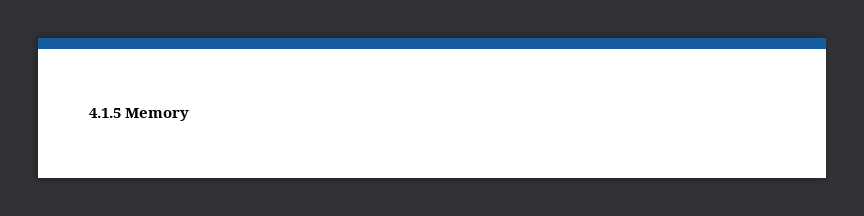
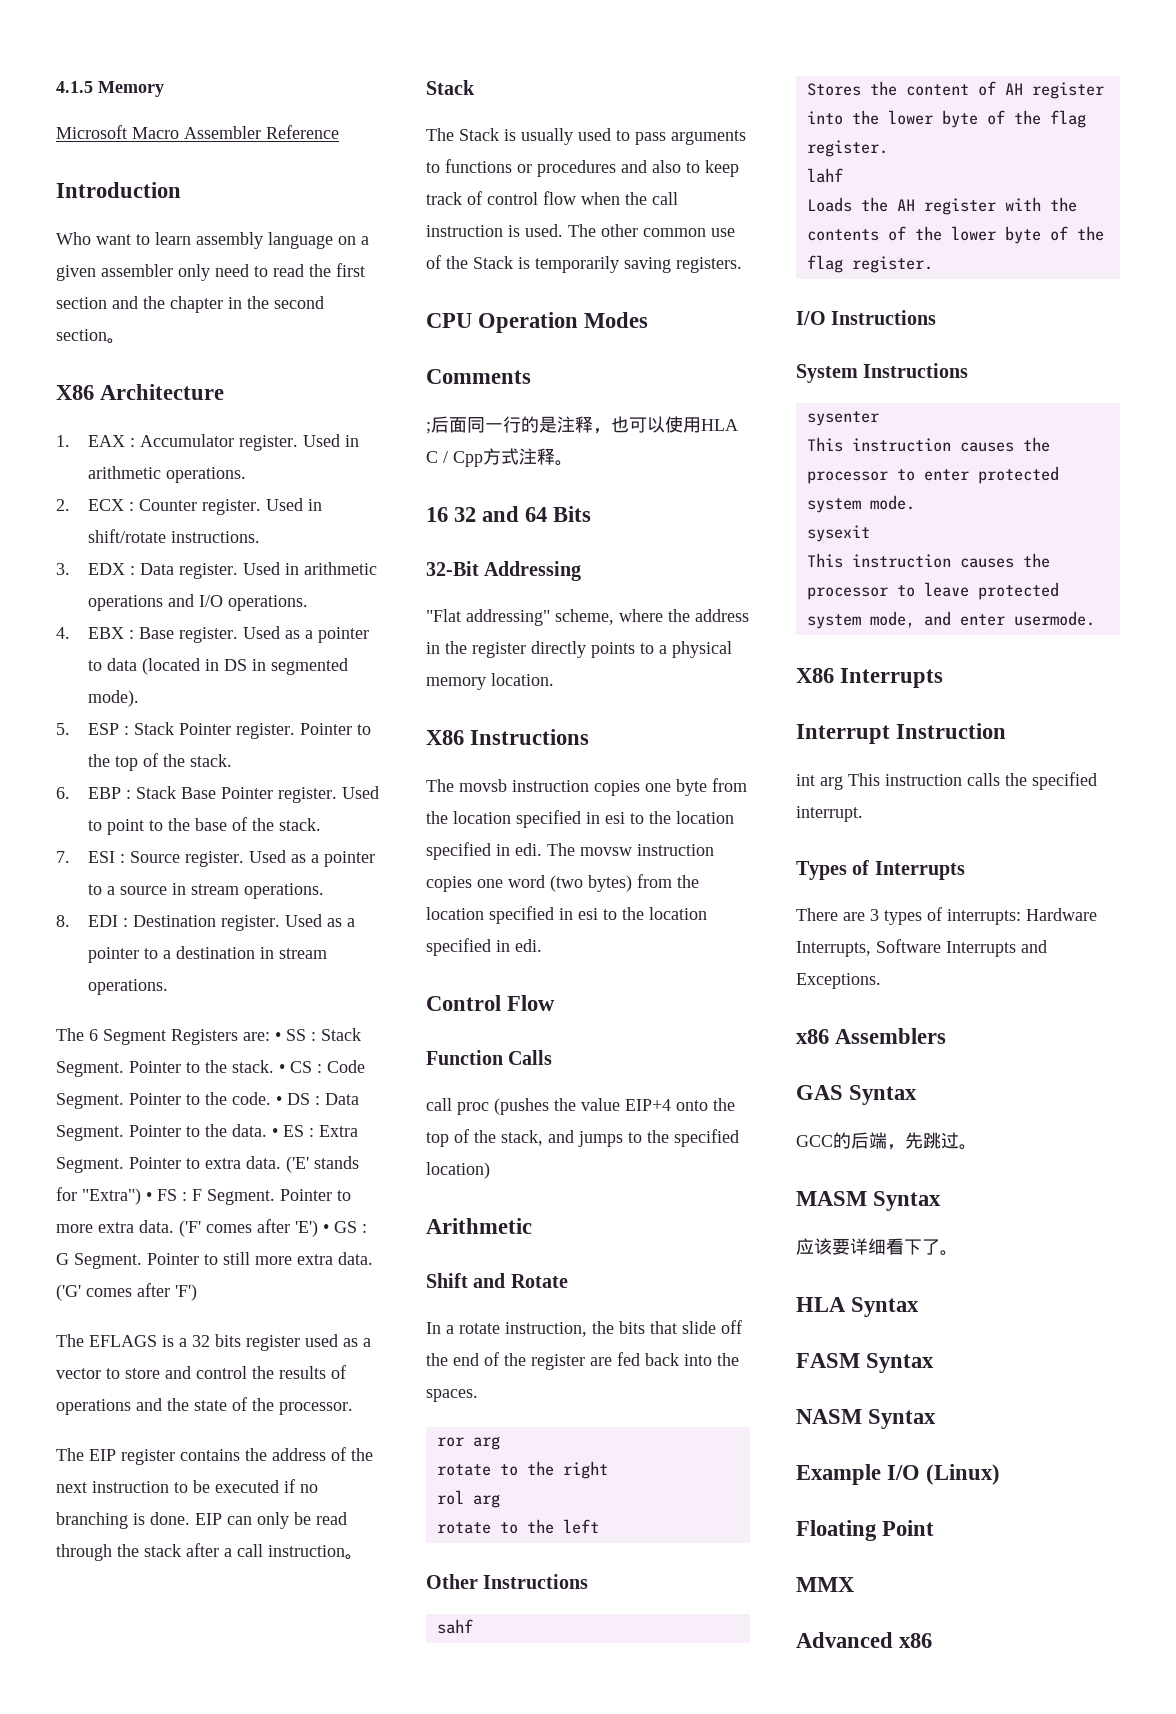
+ Microsoft Macro Assembler Reference
+ Introduction
+ Who want to learn assembly language on a given assembler only need to read the first section and the chapter in the second section。
+ X86 Architecture
+ 1. EAX : Accumulator register. Used in arithmetic operations.
+ 2. ECX : Counter register. Used in shift/rotate instructions.
+ 3. EDX : Data register. Used in arithmetic operations and I/O operations.
+ 4. EBX : Base register. Used as a pointer to data (located in DS in segmented mode).
+ 5. ESP : Stack Pointer register. Pointer to the top of the stack.
+ 6. EBP : Stack Base Pointer register. Used to point to the base of the stack.
+ 7. ESI : Source register. Used as a pointer to a source in stream operations.
+ 8. EDI : Destination register. Used as a pointer to a destination in stream operations.
+ The 6 Segment Registers are: • SS : Stack Segment. Pointer to the stack. • CS : Code Segment. Pointer to the code. • DS : Data Segment. Pointer to the data. • ES : Extra Segment. Pointer to extra data. ('E' stands for "Extra") • FS : F Segment. Pointer to more extra data. ('F' comes after 'E') • GS : G Segment. Pointer to still more extra data. ('G' comes after 'F')
+ The EFLAGS is a 32 bits register used as a vector to store and control the results of operations and the state of the processor.
+ The EIP register contains the address of the next instruction to be executed if no branching is done. EIP can only be read through the stack after a call instruction。
+ Stack
+ The Stack is usually used to pass arguments to functions or procedures and also to keep track of control flow when the call instruction is used. The other common use of the Stack is temporarily saving registers.
+ CPU Operation Modes
+ Comments
+ ;后面同一行的是注释，也可以使用HLA C / Cpp方式注释。
+ 16 32 and 64 Bits
+ 32-Bit Addressing
+ "Flat addressing" scheme, where the address in the register directly points to a physical memory location.
+ X86 Instructions
+ The movsb instruction copies one byte from the location specified in esi to the location specified in edi. The movsw instruction copies one word (two bytes) from the location specified in esi to the location specified in edi.
+ Control Flow
+ Function Calls
+ call proc (pushes the value EIP+4 onto the top of the stack, and jumps to the specified location)
+ Arithmetic
+ Shift and Rotate
+ In a rotate instruction, the bits that slide off the end of the register are fed back into the spaces.
+ ror arg
+ rotate to the right
+ rol arg
+ rotate to the left
+ Other Instructions
+ sahf
+ Stores the content of AH register into the lower byte of the flag register.
+ lahf
+ Loads the AH register with the contents of the lower byte of the flag register.
+ I/O Instructions
+ System Instructions
+ sysenter
+ This instruction causes the processor to enter protected system mode.
+ sysexit
+ This instruction causes the processor to leave protected system mode, and enter usermode.
+ X86 Interrupts
+ Interrupt Instruction
+ int arg This instruction calls the specified interrupt.
+ Types of Interrupts
+ There are 3 types of interrupts: Hardware Interrupts, Software Interrupts and Exceptions.
+ x86 Assemblers
+ GAS Syntax
+ GCC的后端，先跳过。
+ MASM Syntax
+ 应该要详细看下了。
+ HLA Syntax
+ FASM Syntax
+ NASM Syntax
+ Example I/O (Linux)
+ Floating Point
+ MMX
+ Advanced x86

